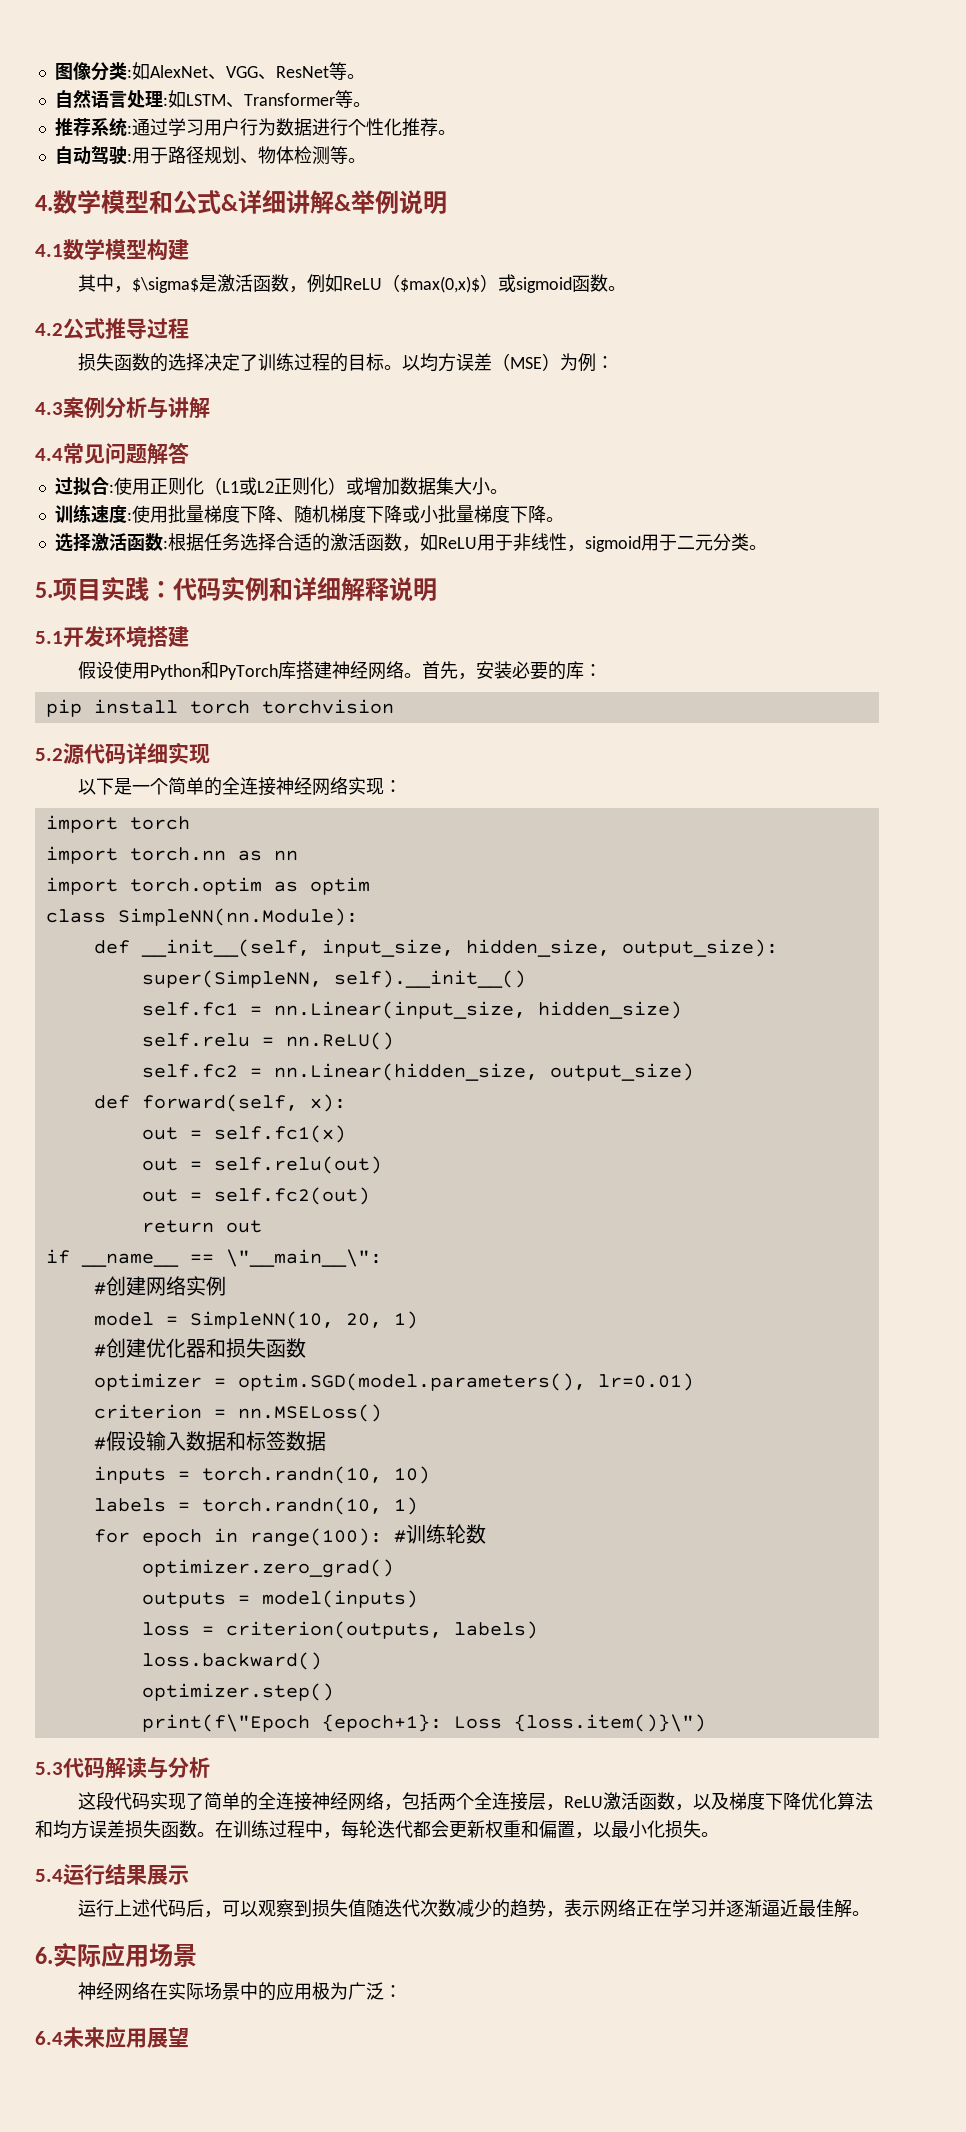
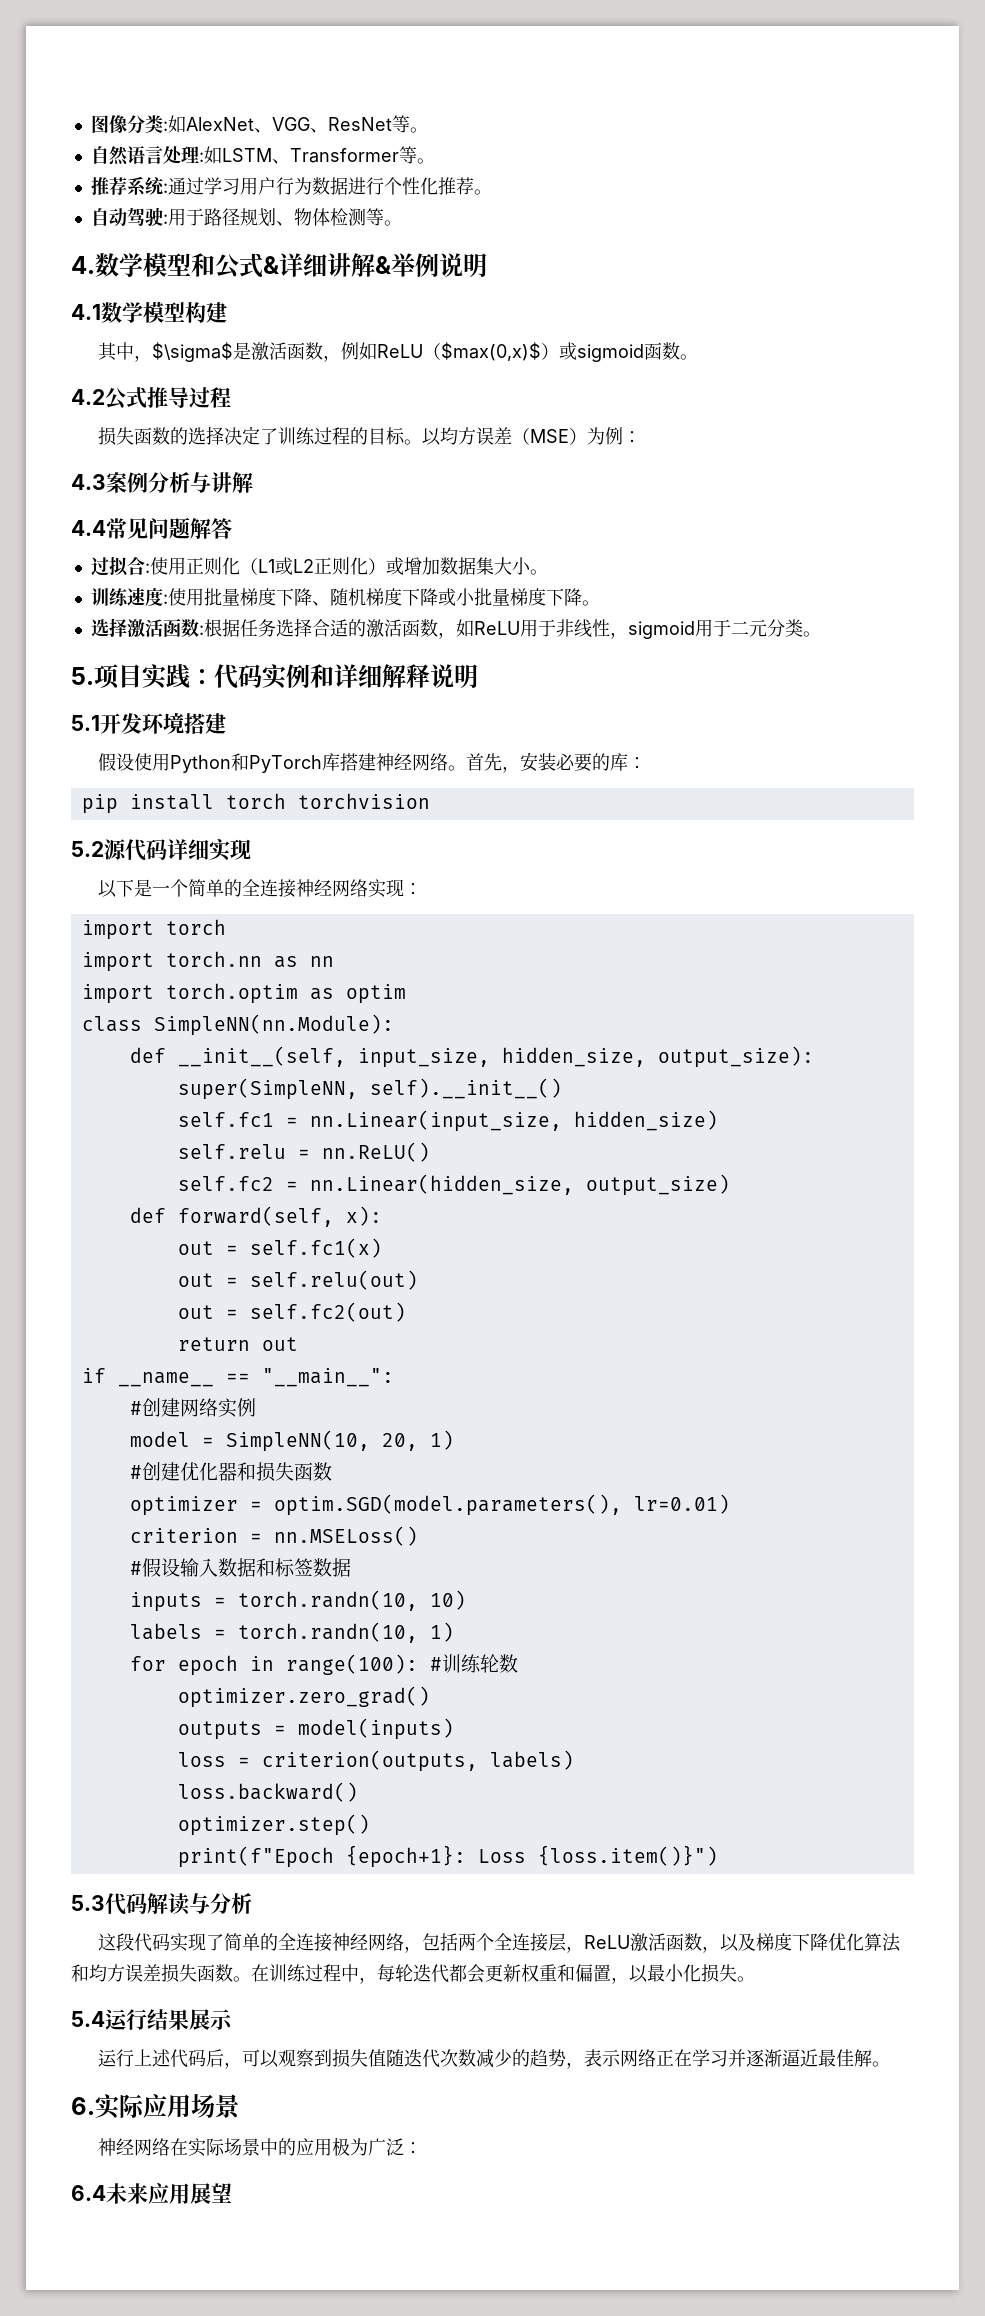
- if __name__ == \"__main__\":
+ if __name__ == "__main__":
- print(f\"Epoch {epoch+1}: Loss {loss.item()}\")
+ print(f"Epoch {epoch+1}: Loss {loss.item()}")

